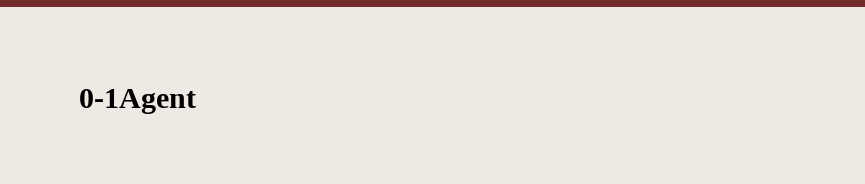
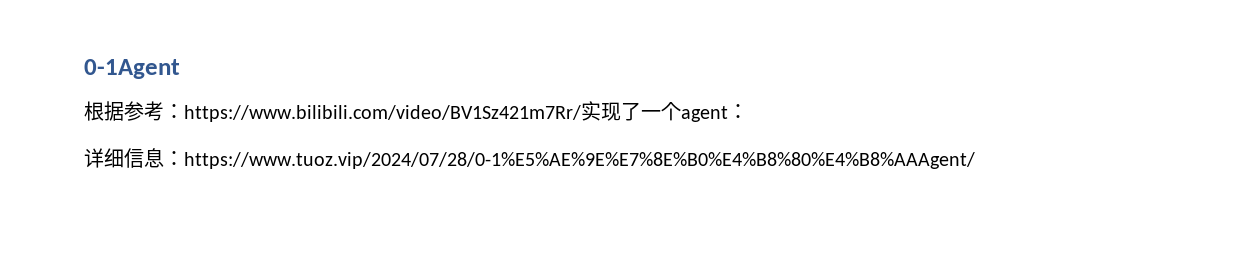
+ 根据参考：https://www.bilibili.com/video/BV1Sz421m7Rr/实现了一个agent：
+ 详细信息：https://www.tuoz.vip/2024/07/28/0-1%E5%AE%9E%E7%8E%B0%E4%B8%80%E4%B8%AAAgent/

